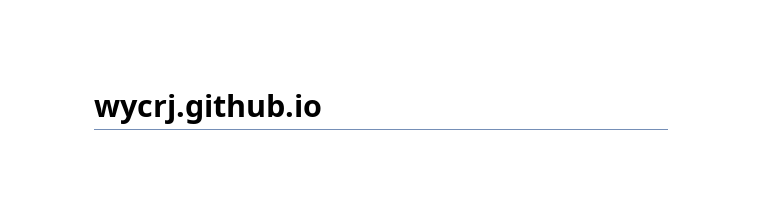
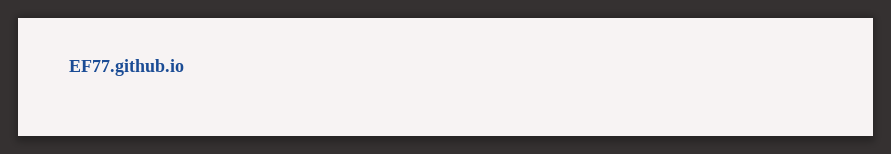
- wycrj.github.io
+ EF77.github.io

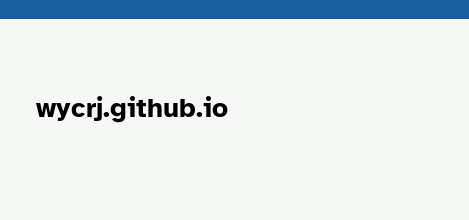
- EF77.github.io
+ wycrj.github.io

